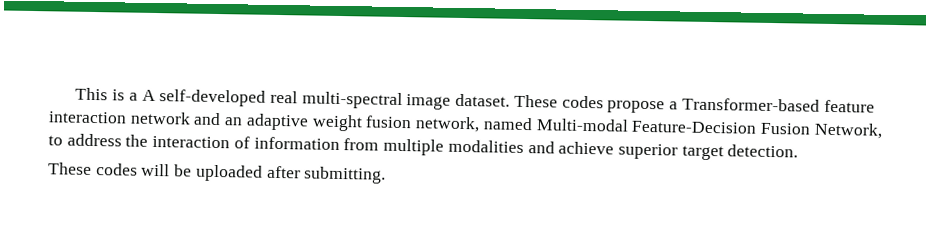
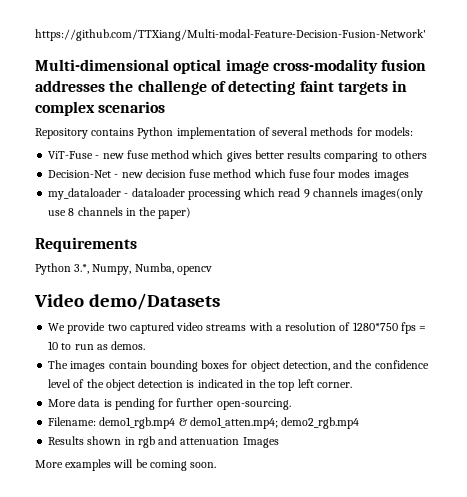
- This is a A self-developed real multi-spectral image dataset. These codes propose a Transformer-based feature interaction network and an adaptive weight fusion network, named Multi-modal Feature-Decision Fusion Network, to address the interaction of information from multiple modalities and achieve superior target detection.
- These codes will be uploaded after submitting.
+ https://github.com/TTXiang/Multi-modal-Feature-Decision-Fusion-Network'
+ Multi-dimensional optical image cross-modality fusion addresses the challenge of detecting faint targets in complex scenarios
+ Repository contains Python implementation of several methods for models:
+ ViT-Fuse - new fuse method which gives better results comparing to others
+ Decision-Net - new decision fuse method which fuse four modes images
+ my_dataloader - dataloader processing which read 9 channels images(only use 8 channels in the paper)
+ Requirements
+ Python 3.*, Numpy, Numba, opencv
+ Video demo/Datasets
+ We provide two captured video streams with a resolution of 1280*750 fps = 10 to run as demos.
+ The images contain bounding boxes for object detection, and the confidence level of the object detection is indicated in the top left corner.
+ More data is pending for further open-sourcing.
+ Filename: demo1_rgb.mp4 & demo1_atten.mp4; demo2_rgb.mp4
+ Results shown in rgb and attenuation Images
+ More examples will be coming soon.

